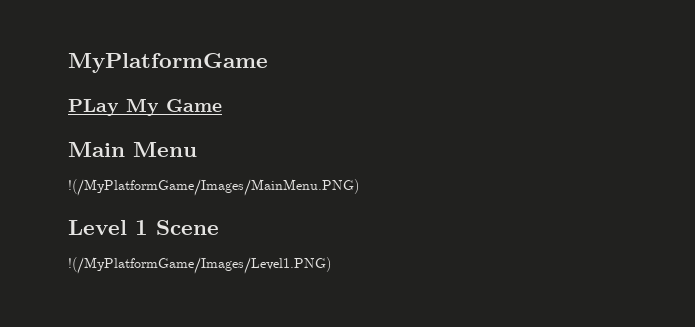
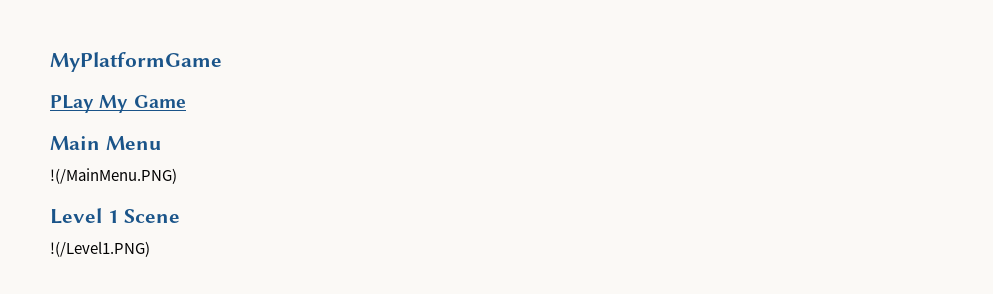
- !(/MyPlatformGame/Images/MainMenu.PNG)
+ !(/MainMenu.PNG)
- !(/MyPlatformGame/Images/Level1.PNG)
+ !(/Level1.PNG)

